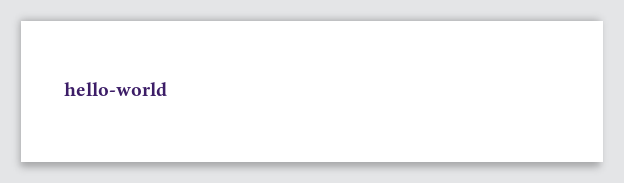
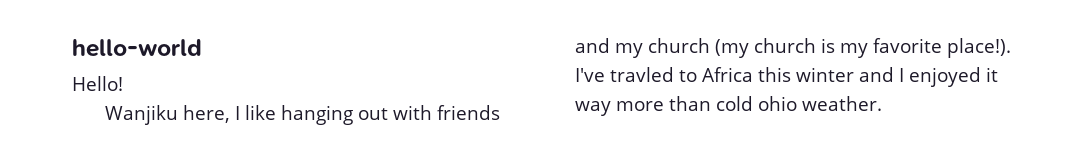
+ Hello!
+ Wanjiku here, I like hanging out with friends and my church (my church is my favorite place!). I've travled to Africa this winter and I enjoyed it way more than cold ohio weather.

